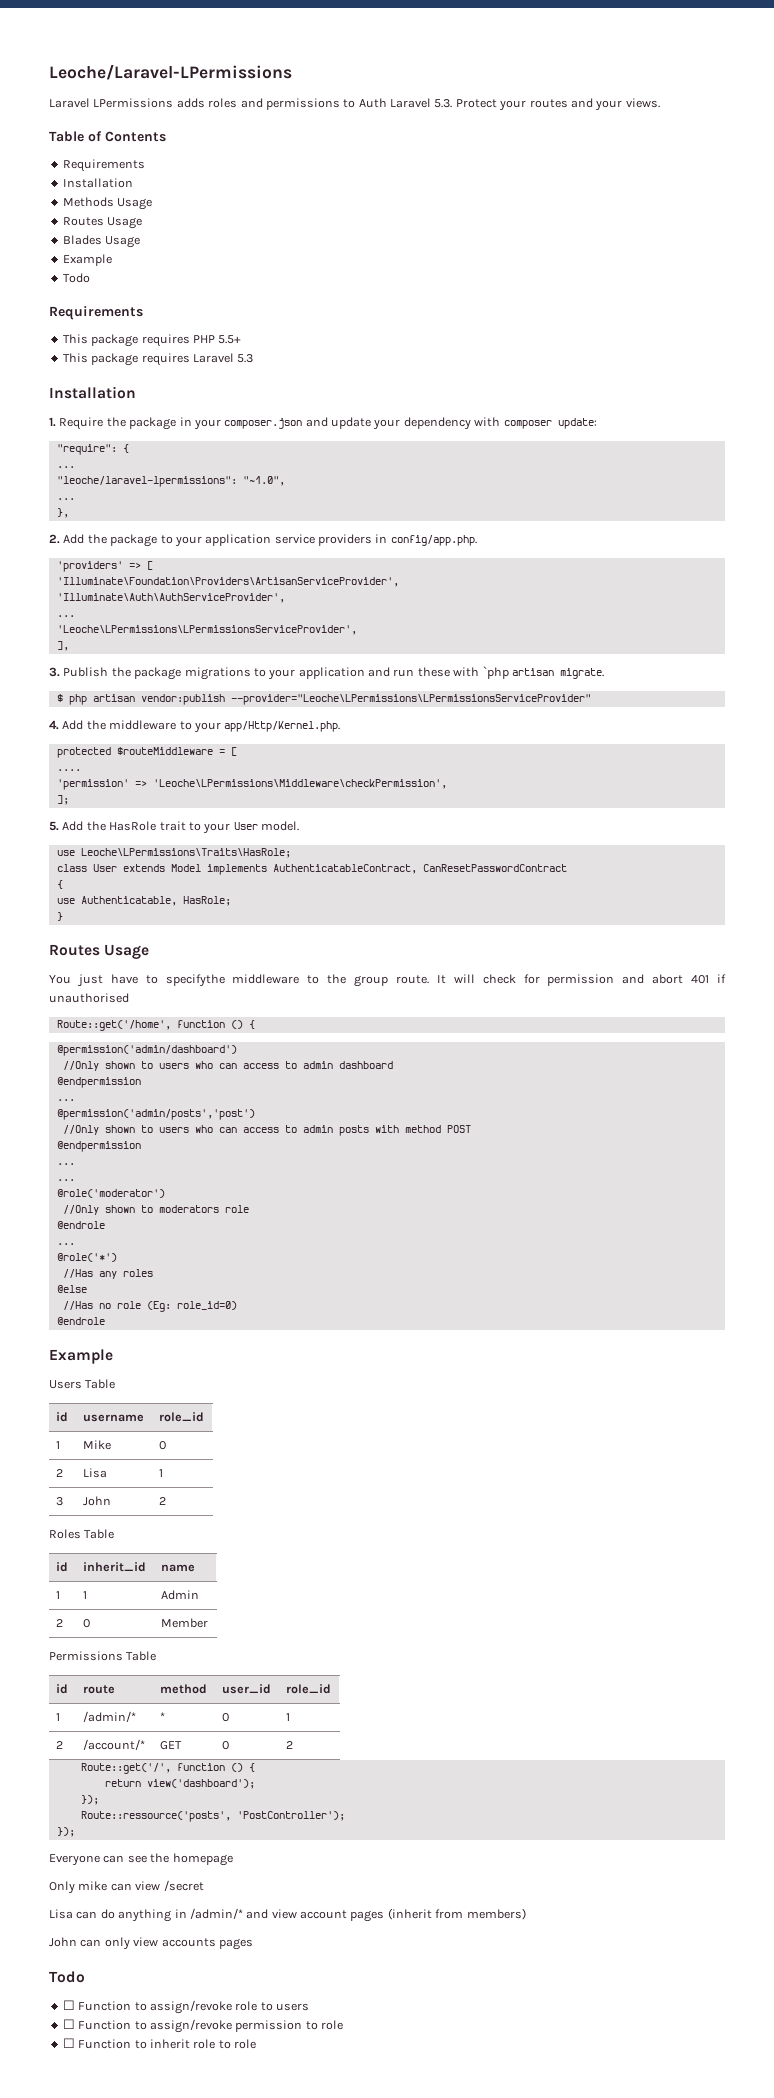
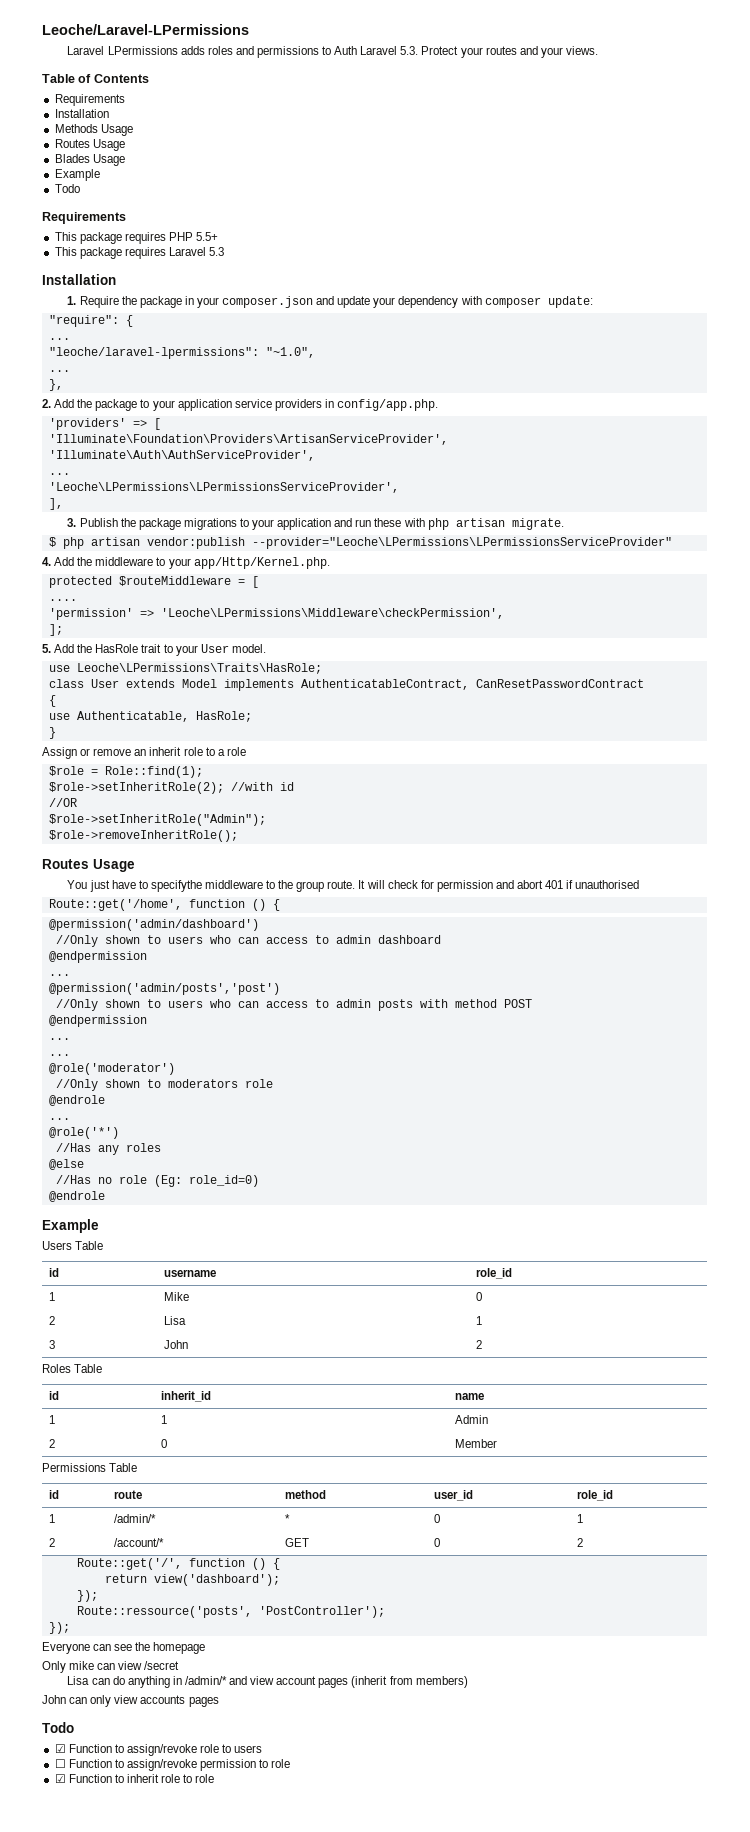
- 3. Publish the package migrations to your application and run these with `php artisan migrate.
+ 3. Publish the package migrations to your application and run these with php artisan migrate.
+ Assign or remove an inherit role to a role
+ $role = Role::find(1);
+ $role->setInheritRole(2); //with id
+ //OR
+ $role->setInheritRole("Admin");
+ $role->removeInheritRole();
- ☐ Function to assign/revoke role to users
+ ☑ Function to assign/revoke role to users
- ☐ Function to inherit role to role
+ ☑ Function to inherit role to role

